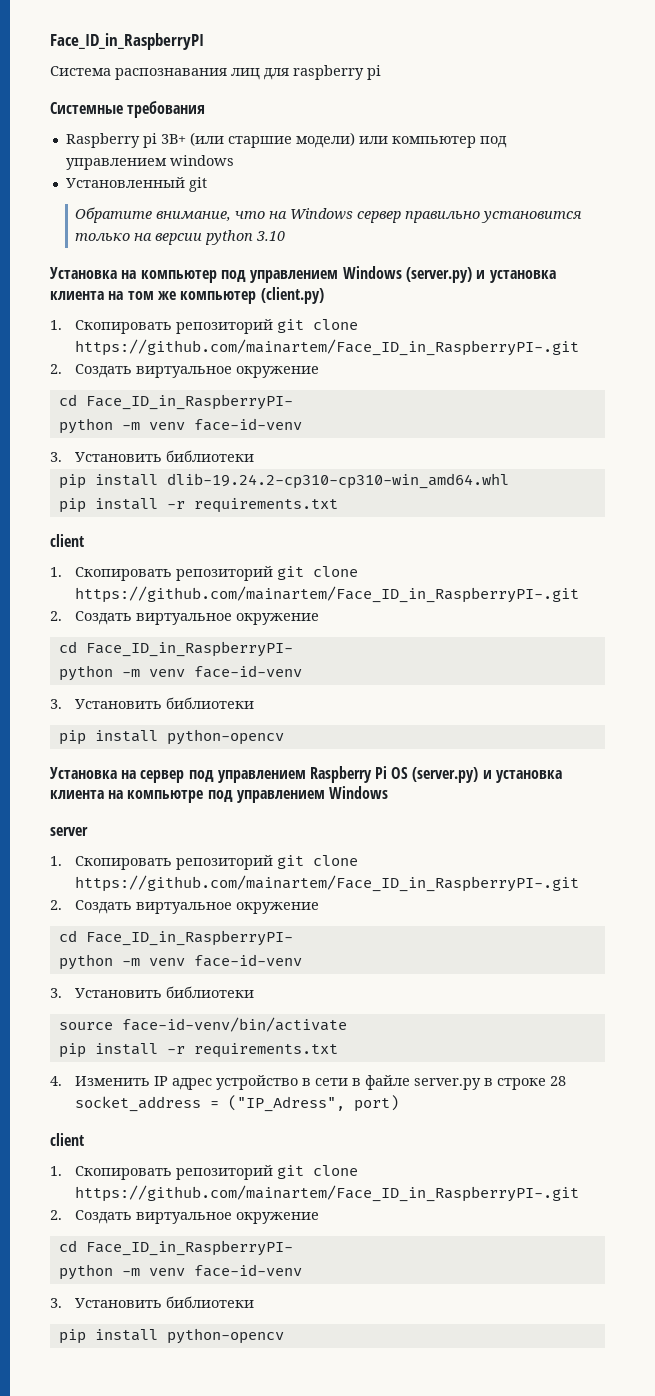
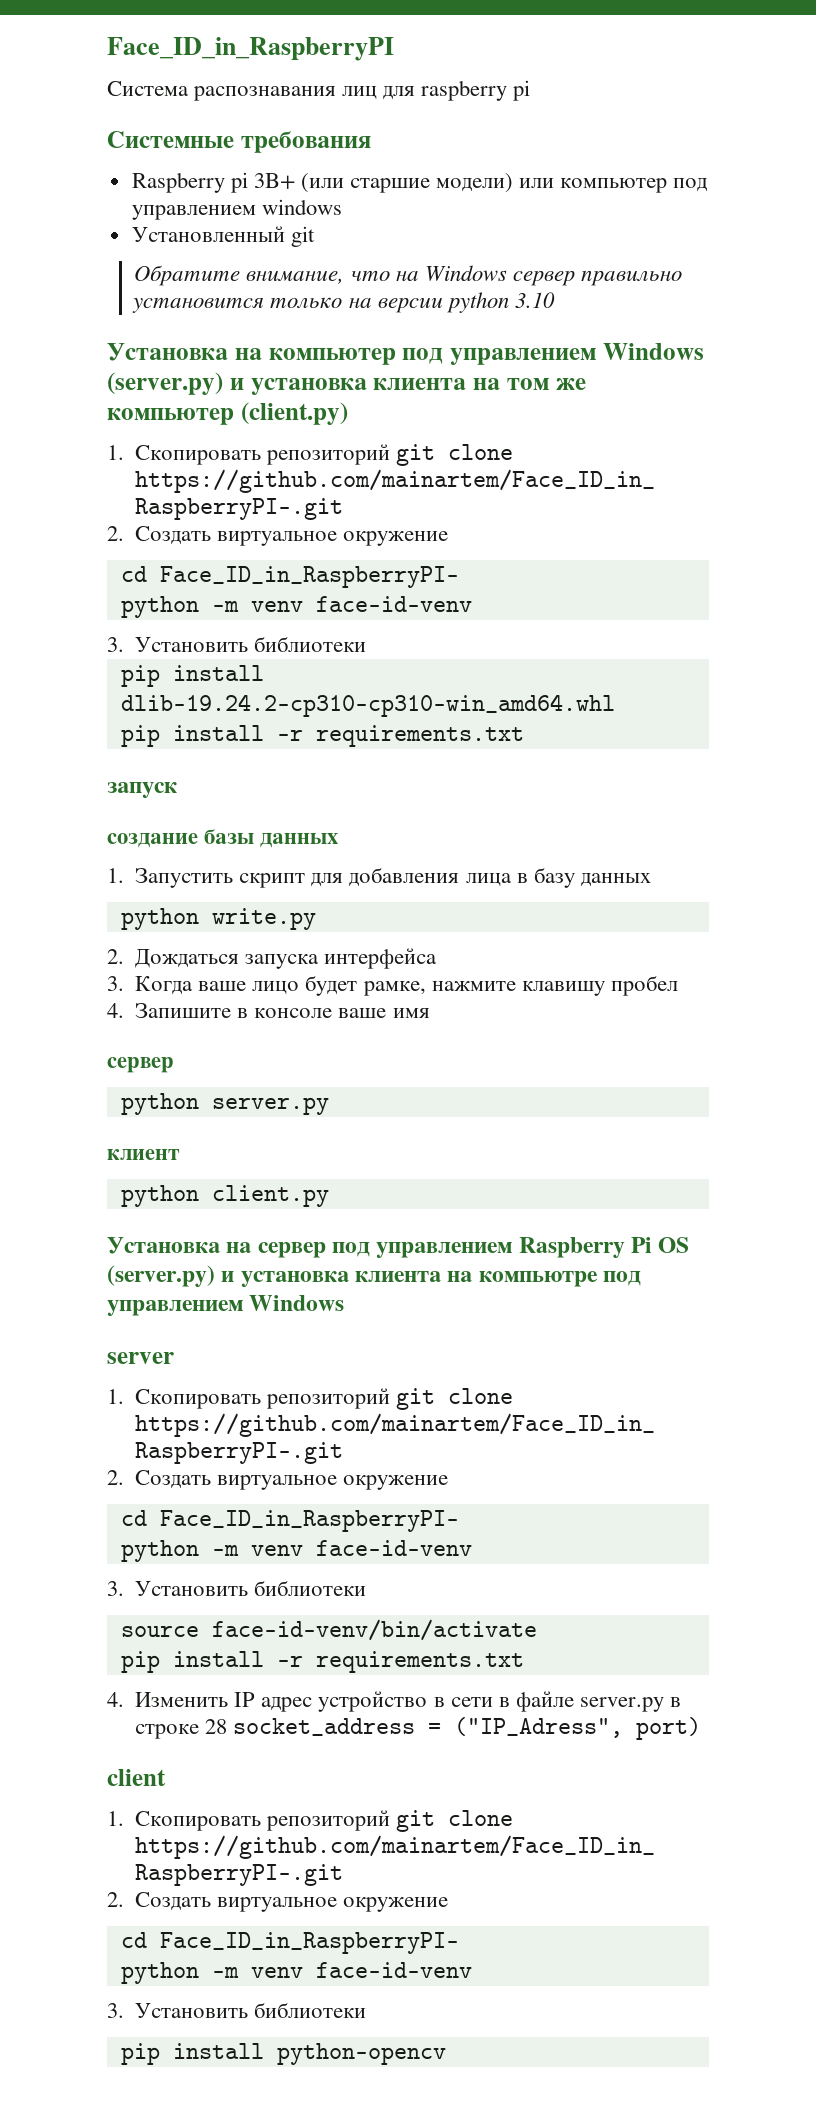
  pip install dlib-19.24.2-cp310-cp310-win_amd64.whl
  pip install -r requirements.txt
- client
- 1. Скопировать репозиторий git clone https://github.com/mainartem/Face_ID_in_RaspberryPI-.git
- 2. Создать виртуальное окружение
- cd Face_ID_in_RaspberryPI-
- python -m venv face-id-venv
- 3. Установить библиотеки
- pip install python-opencv
+ запуск
+ создание базы данных
+ 1. Запустить скрипт для добавления лица в базу данных
+ python write.py
+ 2. Дождаться запуска интерфейса
+ 3. Когда ваше лицо будет рамке, нажмите клавишу пробел
+ 4. Запишите в консоле ваше имя
+ сервер
+ python server.py
+ клиент
+ python client.py

